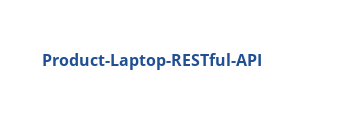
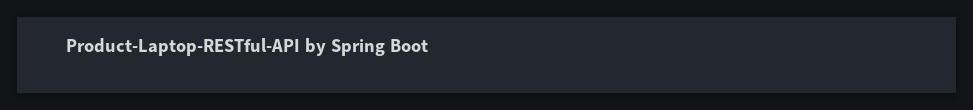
- Product-Laptop-RESTful-API
+ Product-Laptop-RESTful-API by Spring Boot

